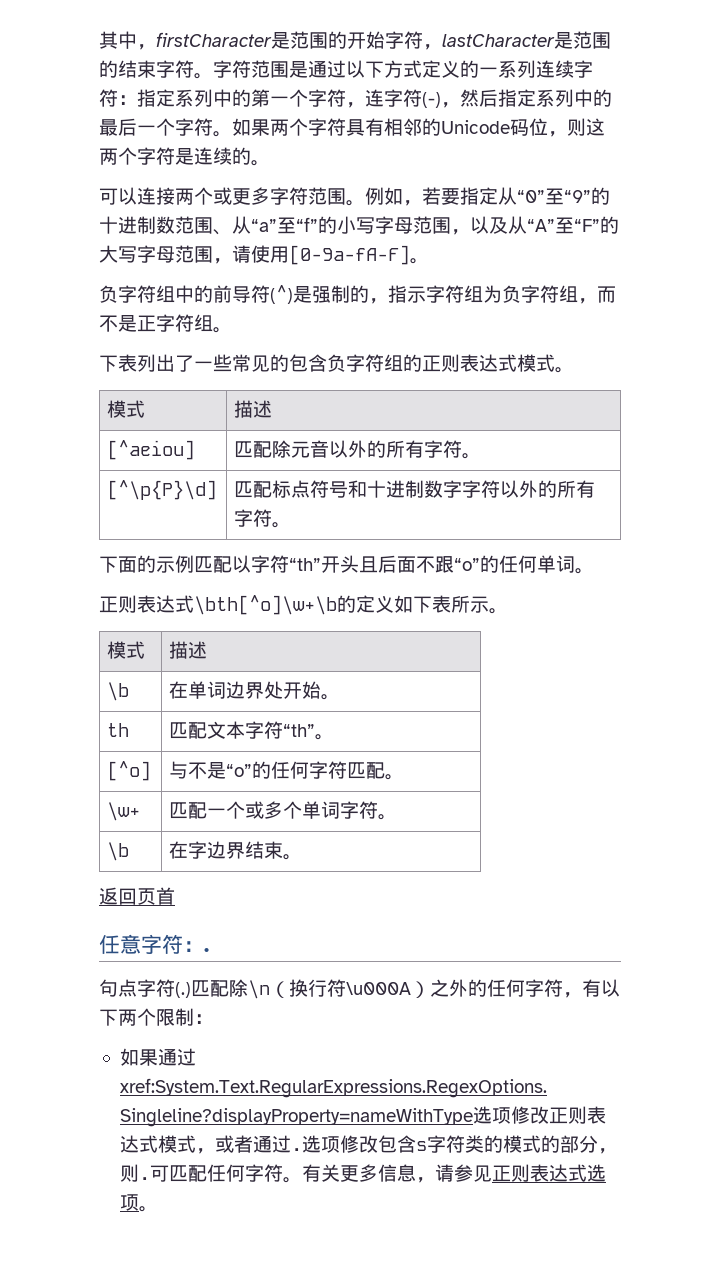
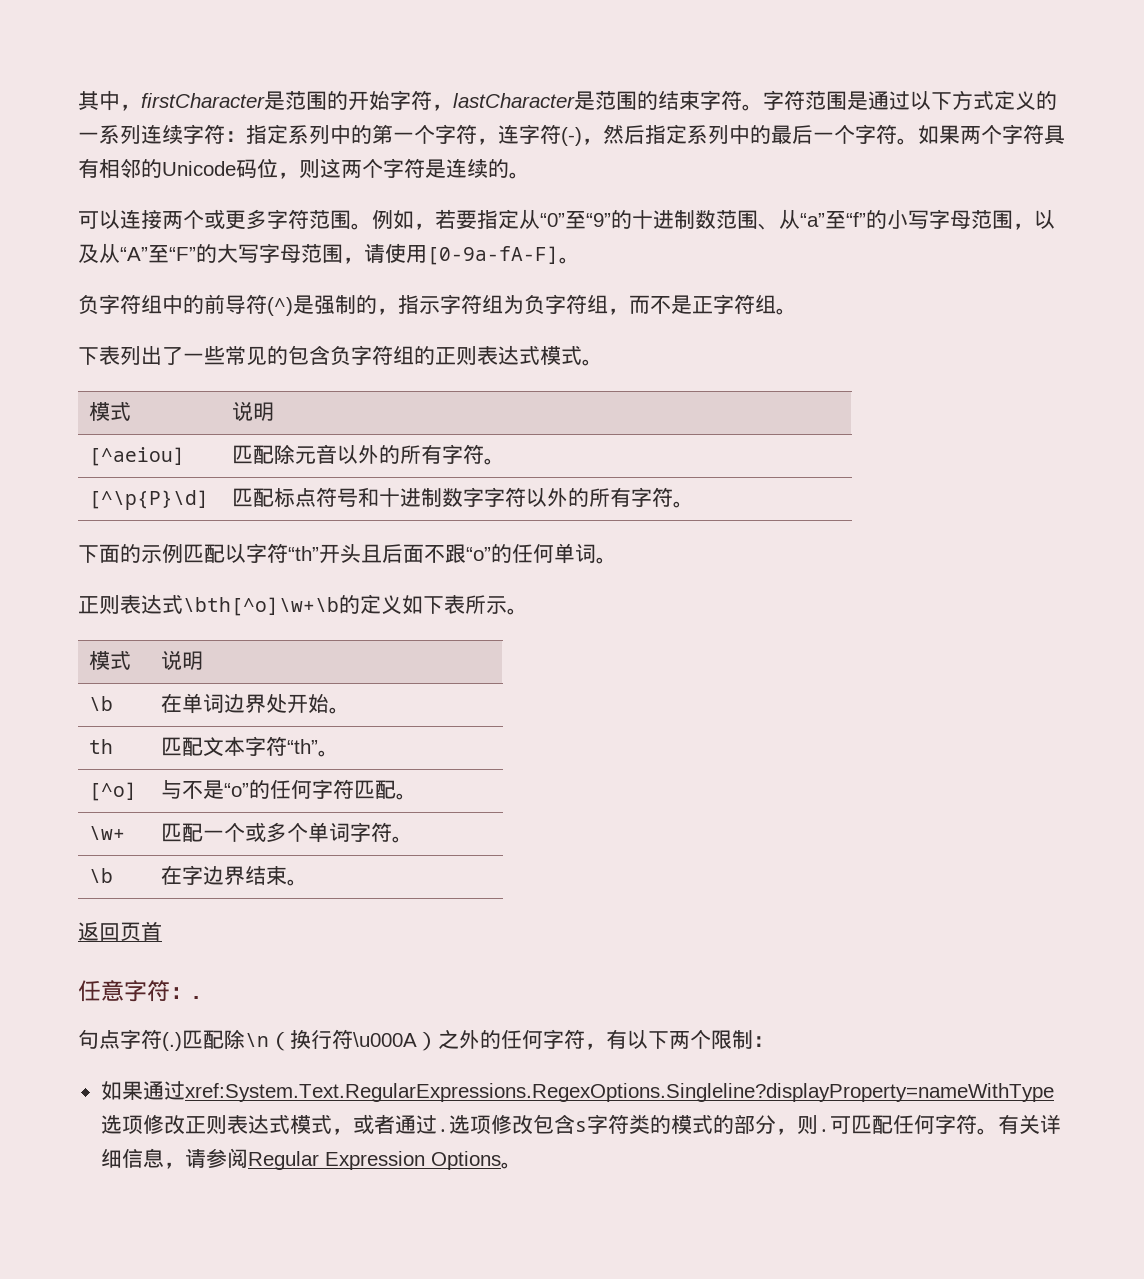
  下表列出了一些常见的包含负字符组的正则表达式模式。
- 模式 | 描述
+ 模式 | 说明
  正则表达式\bth[^o]\w+\b的定义如下表所示。
- 模式 | 描述
+ 模式 | 说明
- 有关更多信息，请参见正则表达式选项。
+ 有关详细信息，请参阅Regular Expression Options。

